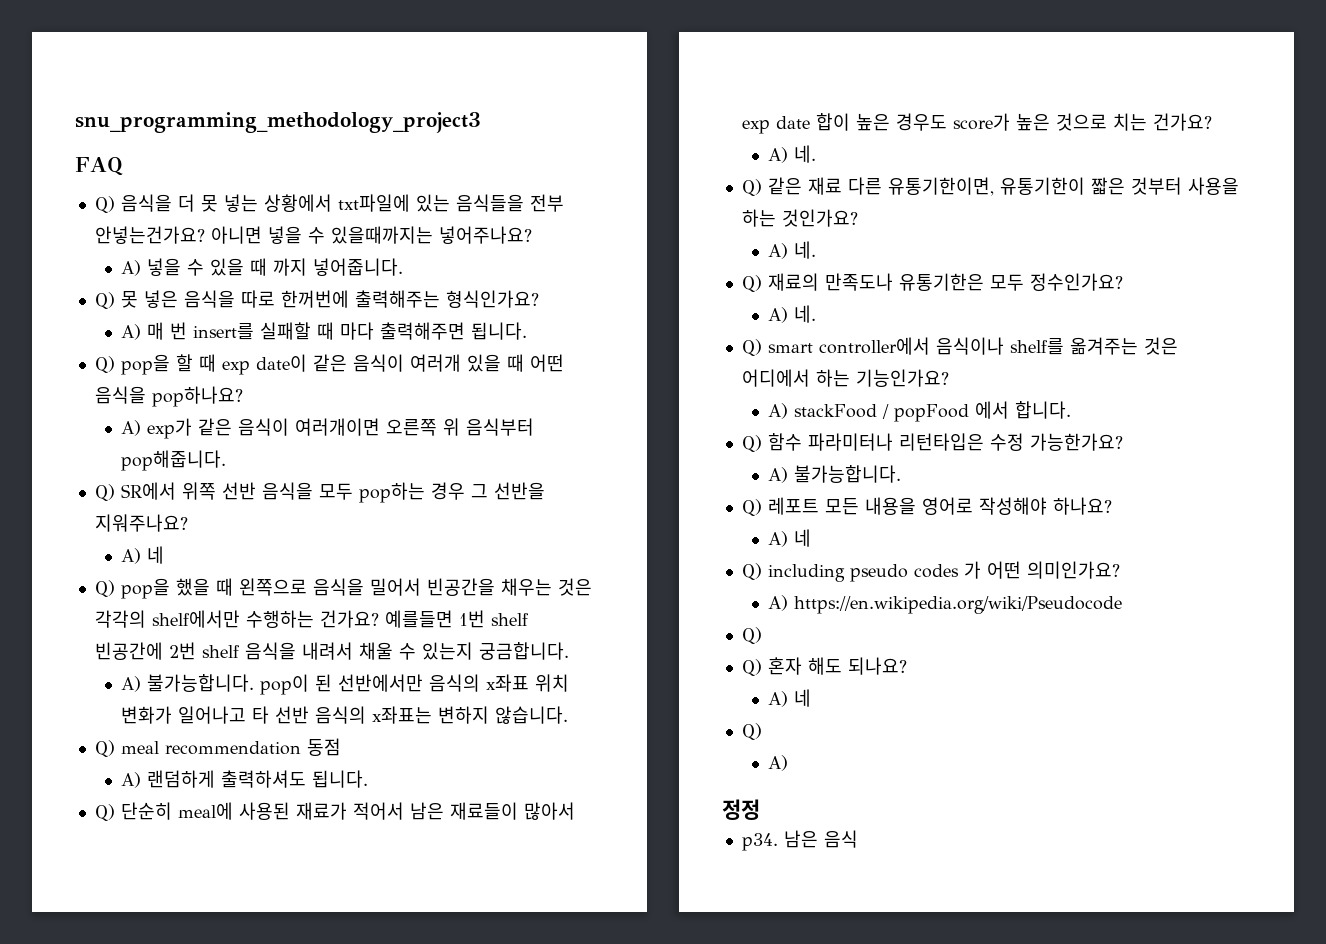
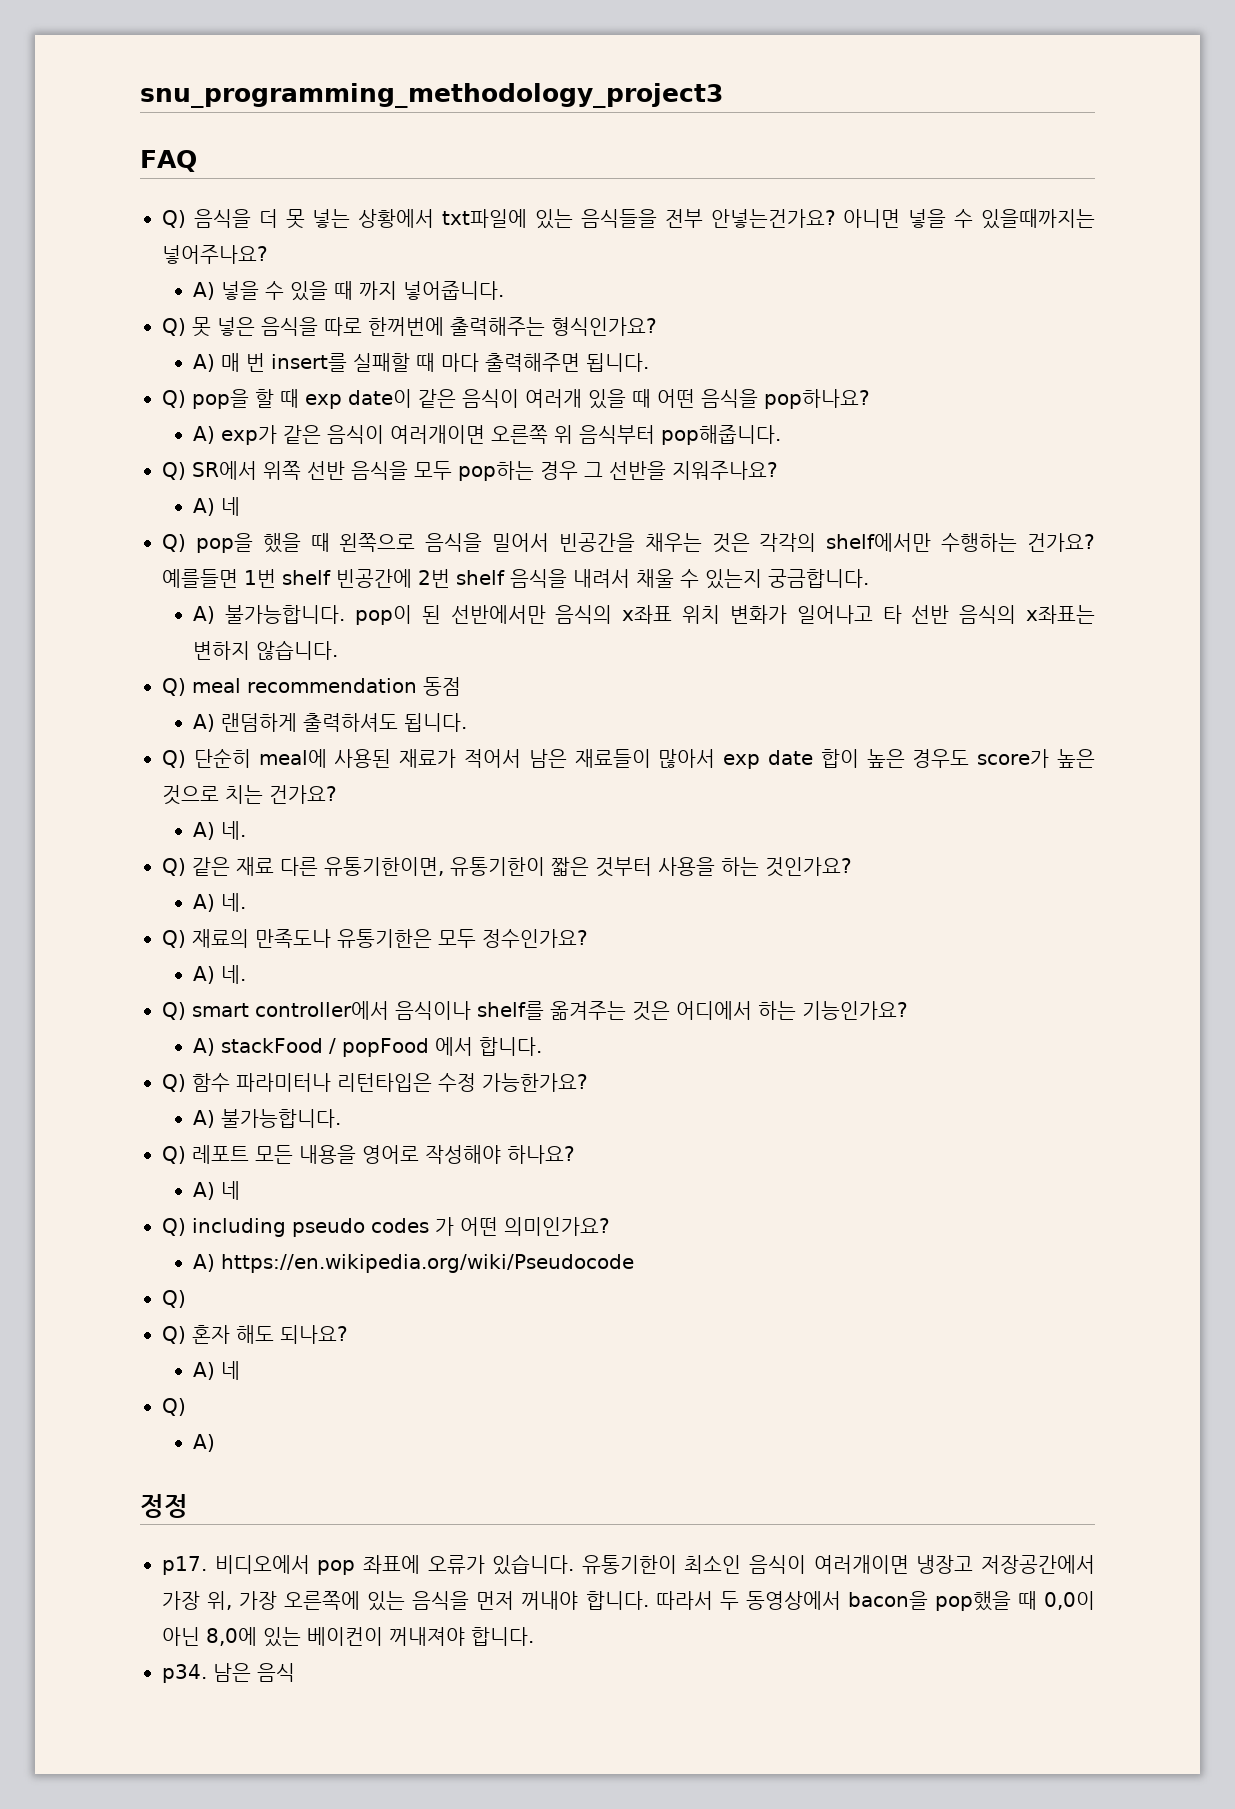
+ p17. 비디오에서 pop 좌표에 오류가 있습니다. 유통기한이 최소인 음식이 여러개이면 냉장고 저장공간에서 가장 위, 가장 오른쪽에 있는 음식을 먼저 꺼내야 합니다. 따라서 두 동영상에서 bacon을 pop했을 때 0,0이 아닌 8,0에 있는 베이컨이 꺼내져야 합니다.

